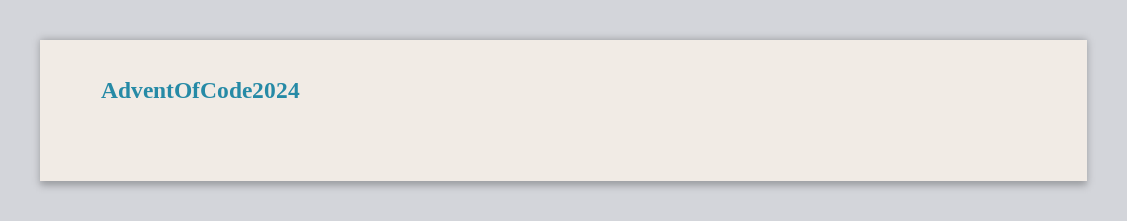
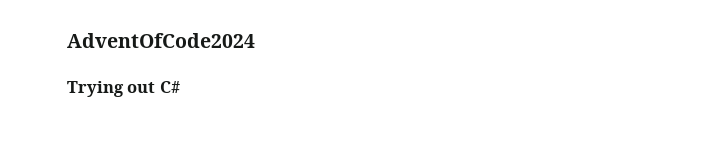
+ Trying out C#

